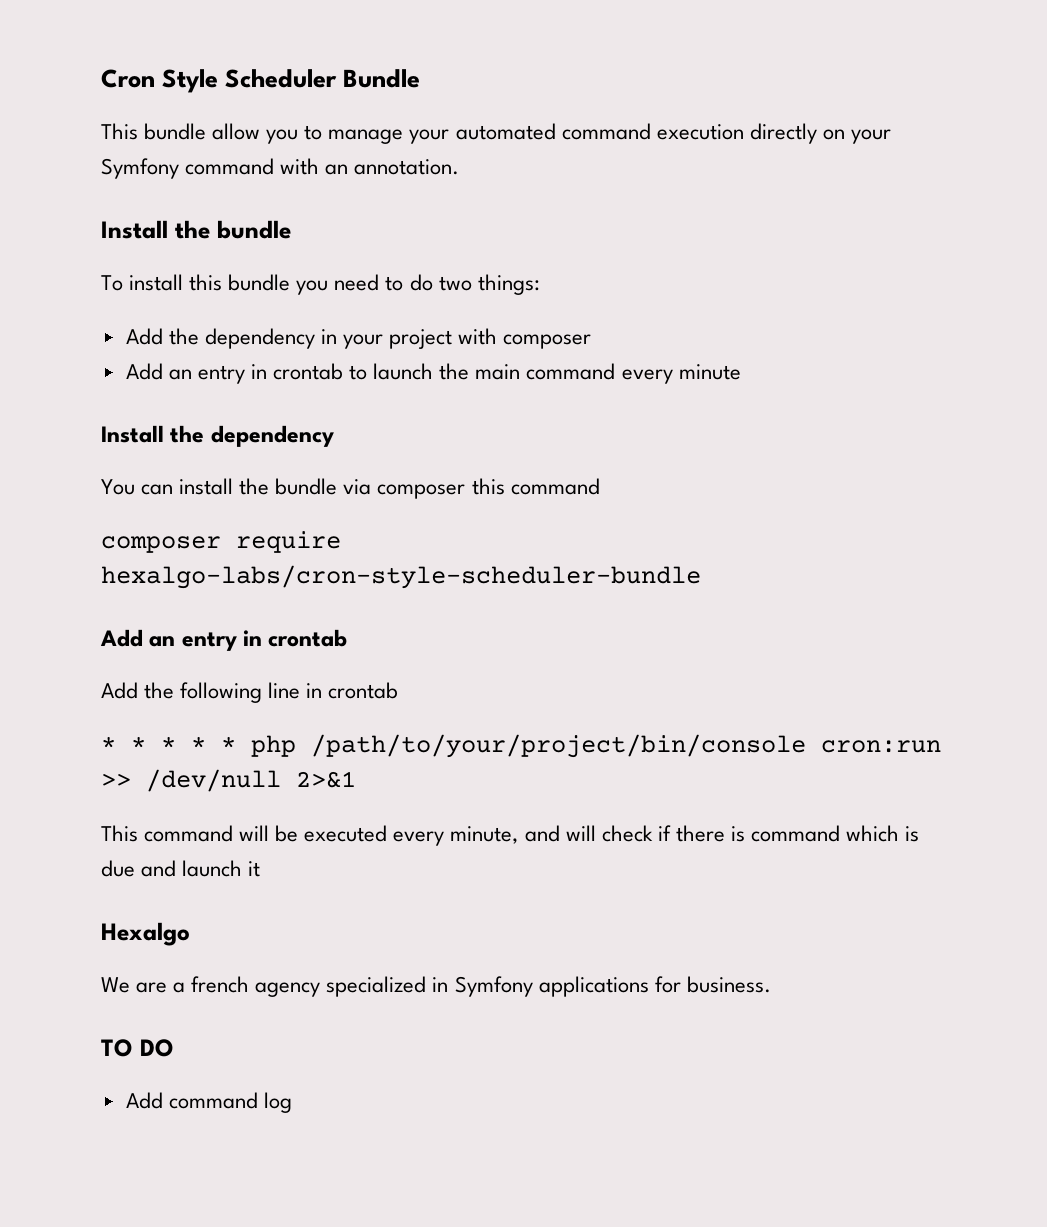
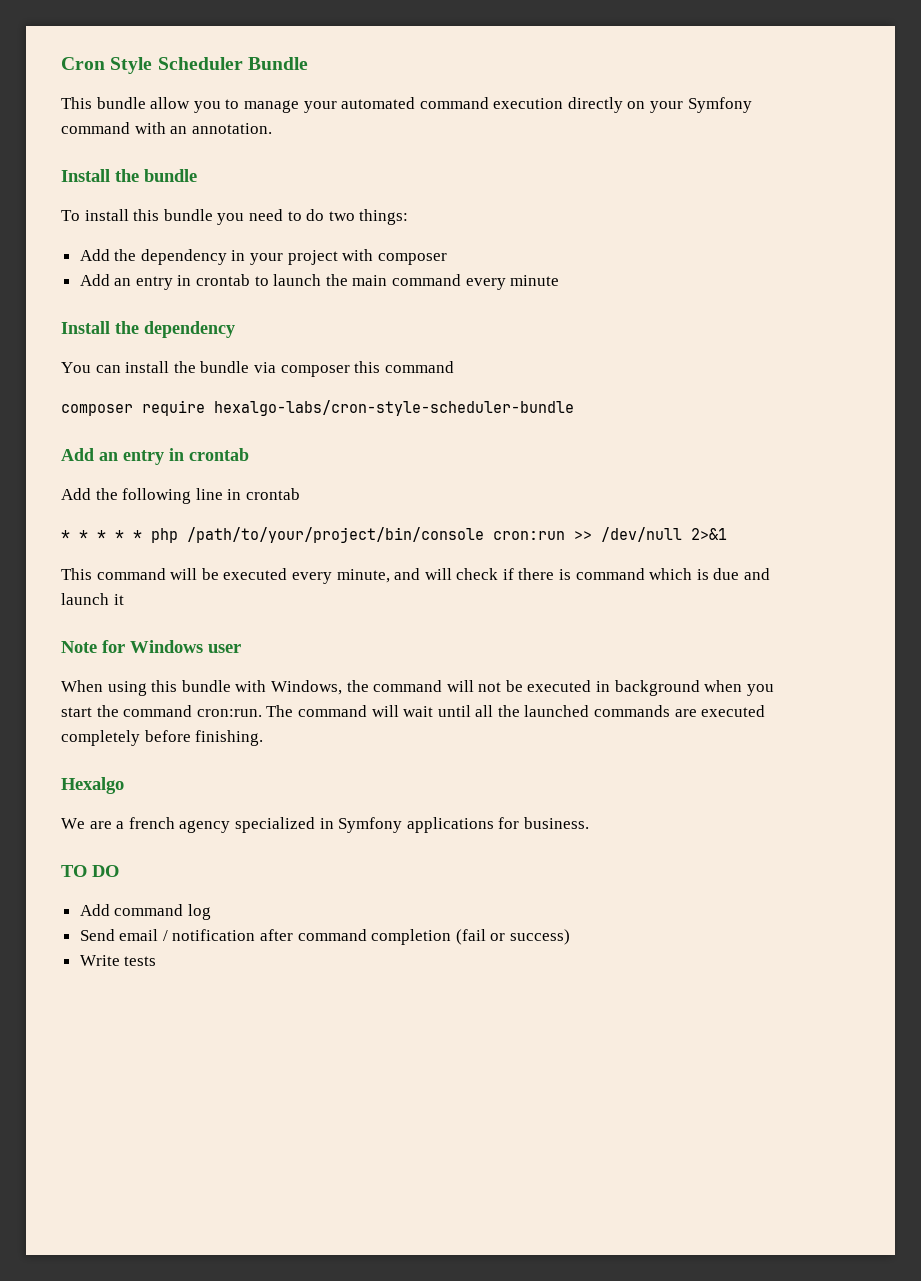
+ Note for Windows user
+ When using this bundle with Windows, the command will not be executed in background when you start the command cron:run. The command will wait until all the launched commands are executed completely before finishing.
+ Send email / notification after command completion (fail or success)
+ Write tests

